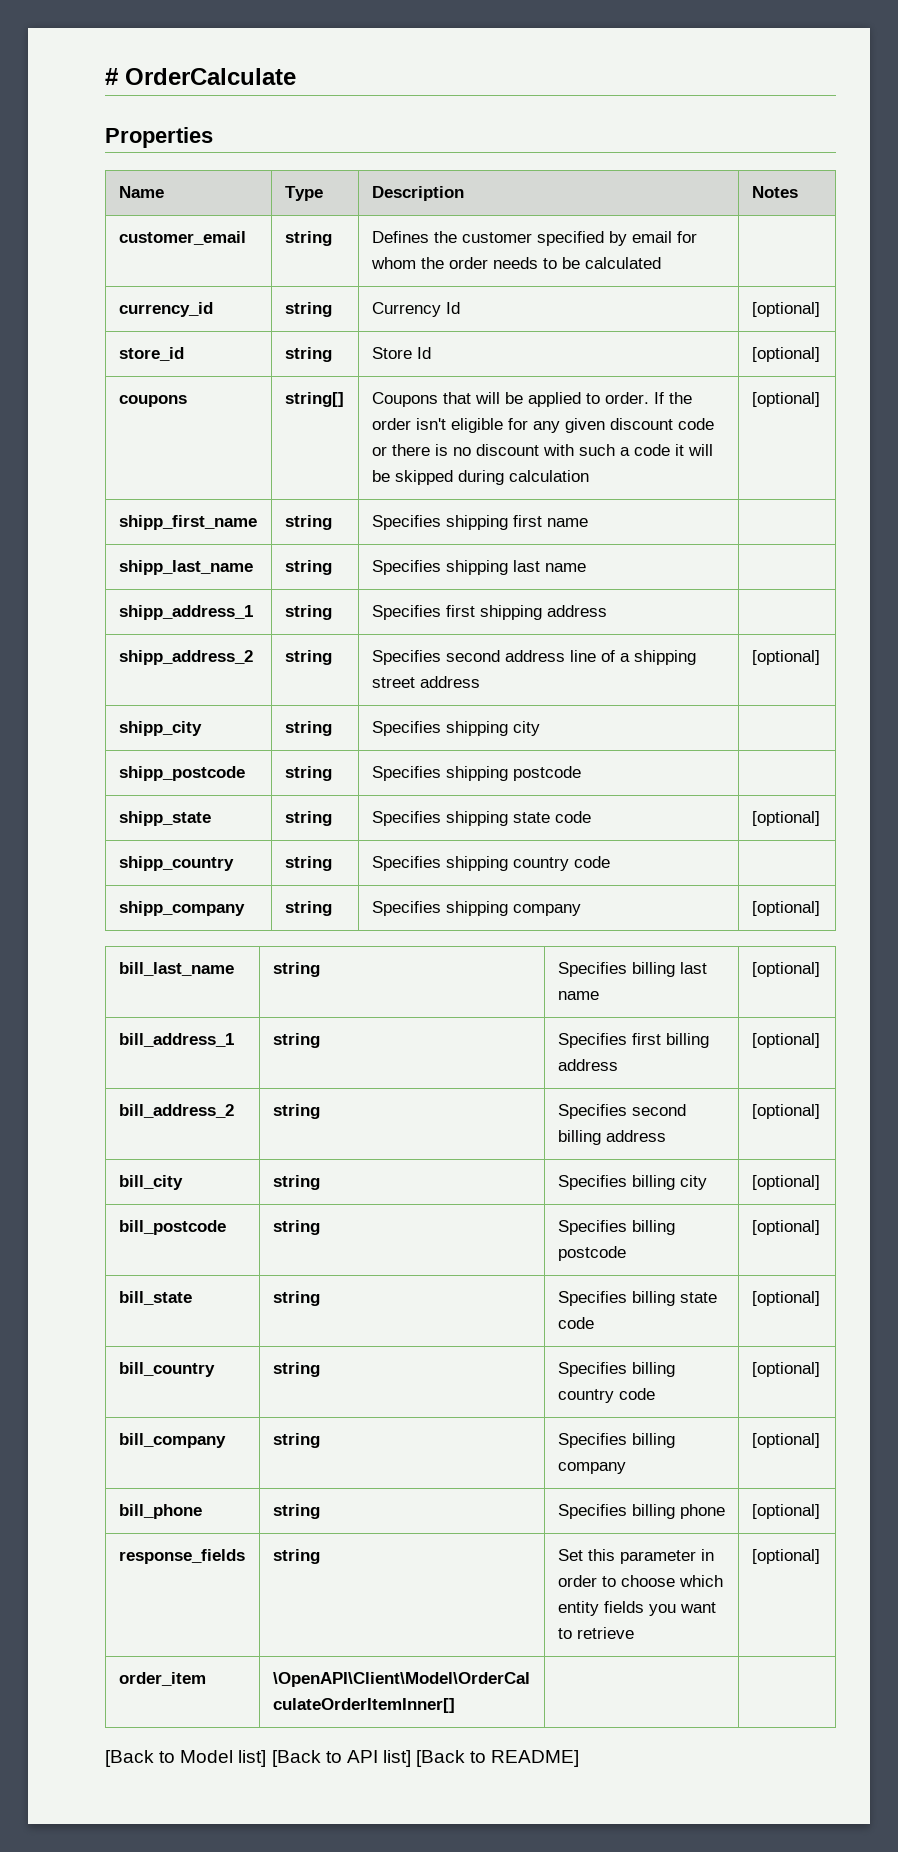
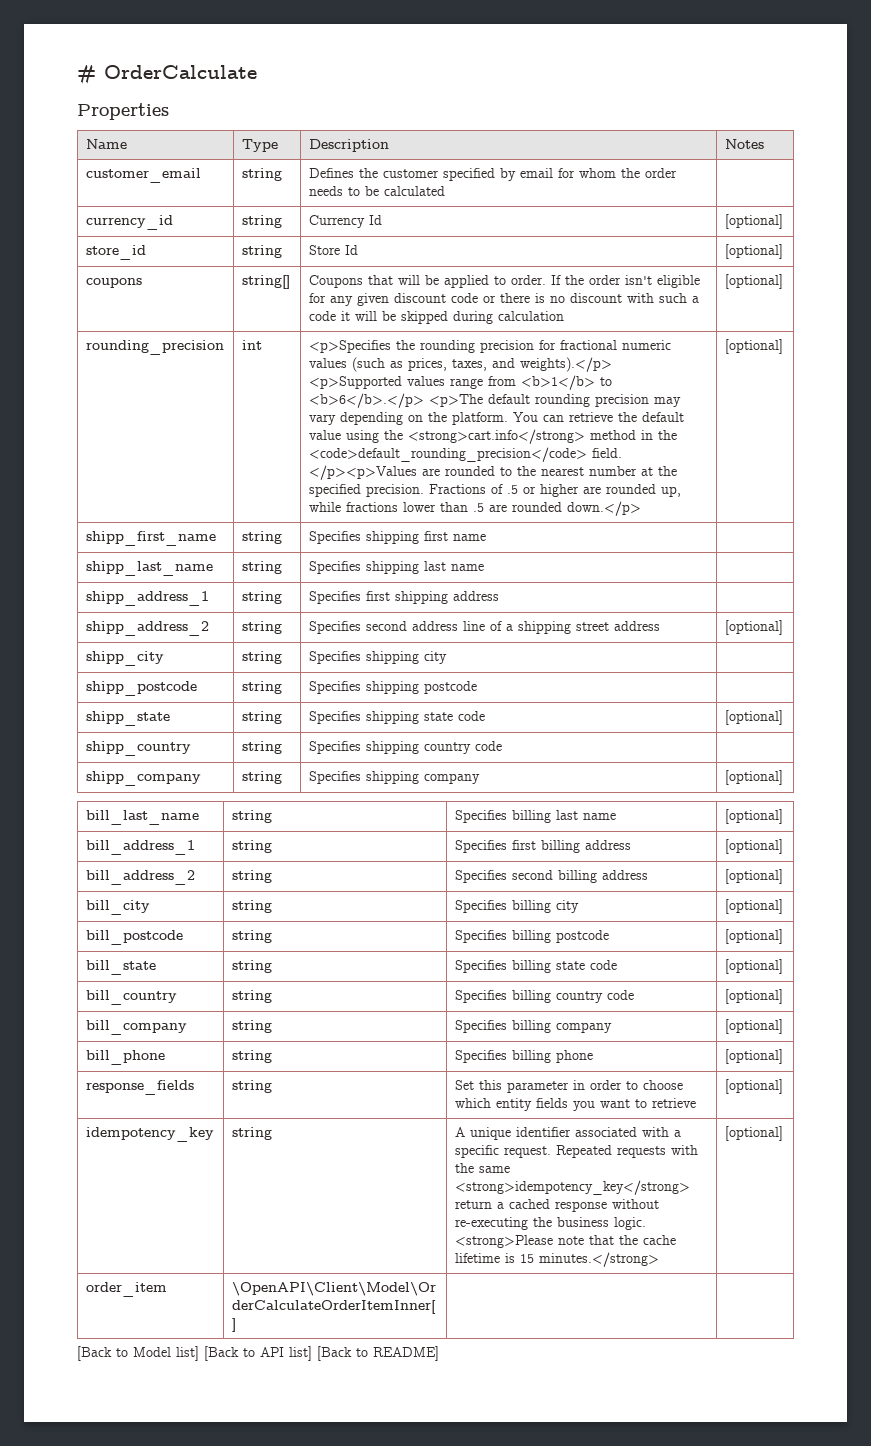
+ rounding_precision | int | <p>Specifies the rounding precision for fractional numeric values (such as prices, taxes, and weights).</p> <p>Supported values range from <b>1</b> to <b>6</b>.</p> <p>The default rounding precision may vary depending on the platform. You can retrieve the default value using the <strong>cart.info</strong> method in the <code>default_rounding_precision</code> field. </p><p>Values are rounded to the nearest number at the specified precision. Fractions of .5 or higher are rounded up, while fractions lower than .5 are rounded down.</p> | [optional]
+ idempotency_key | string | A unique identifier associated with a specific request. Repeated requests with the same <strong>idempotency_key</strong> return a cached response without re-executing the business logic. <strong>Please note that the cache lifetime is 15 minutes.</strong> | [optional]

